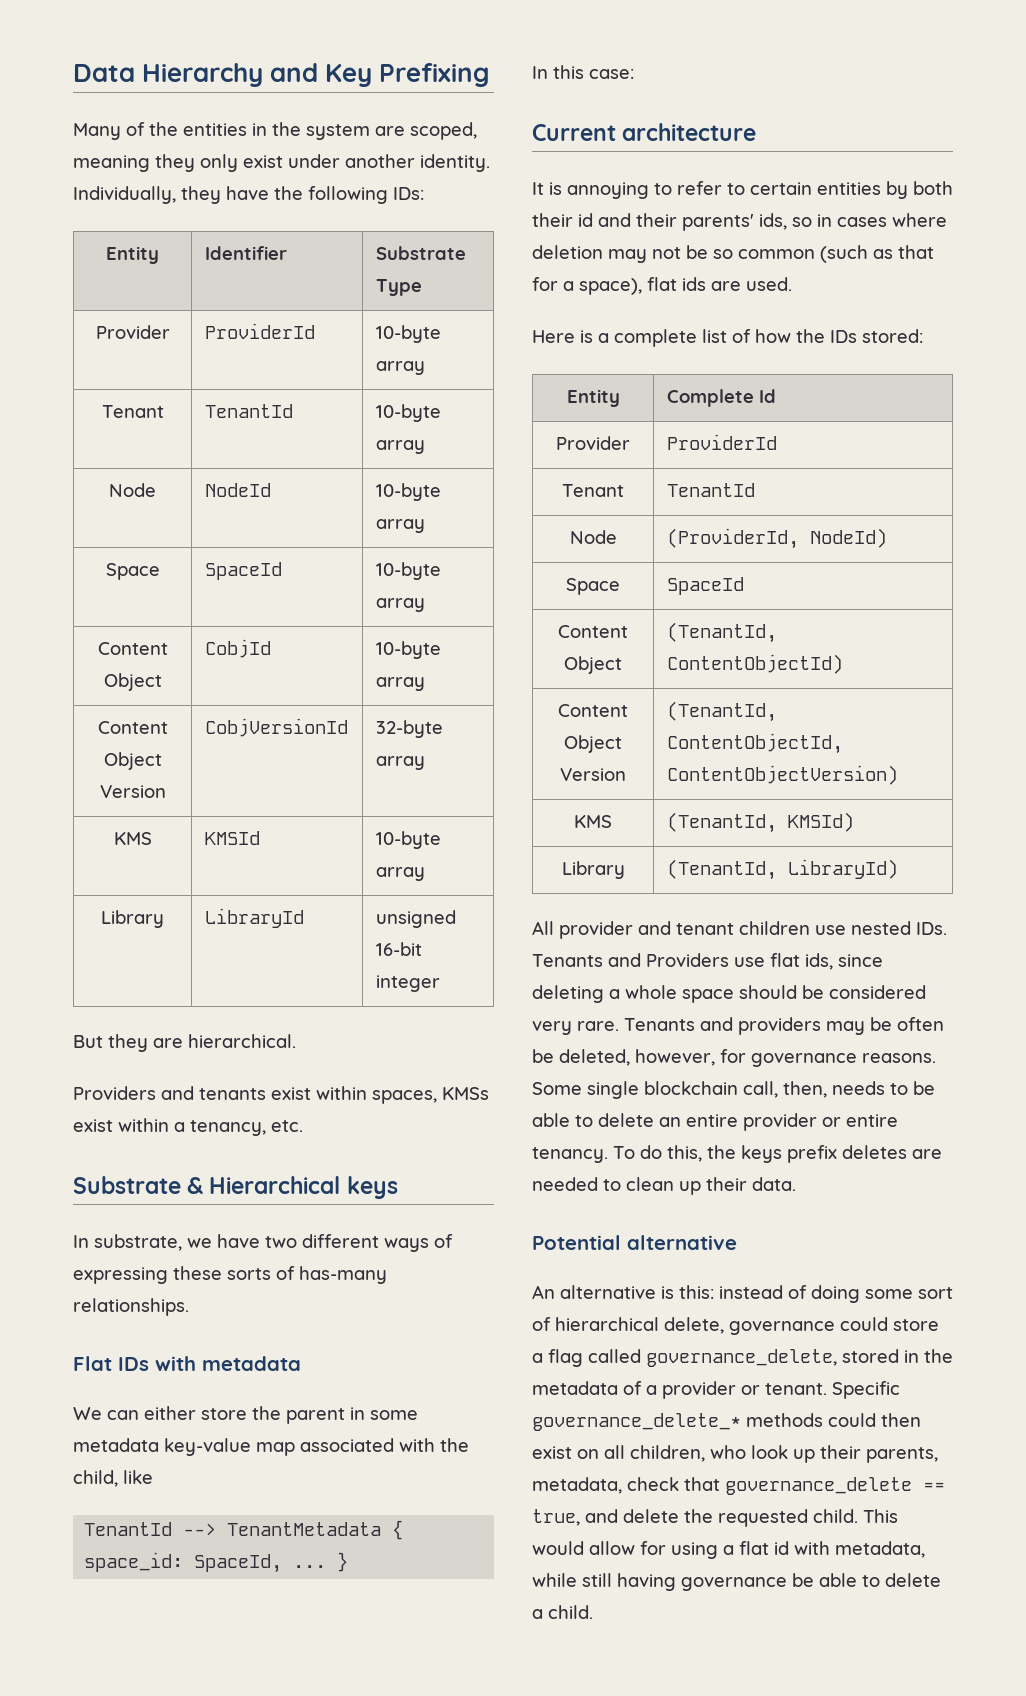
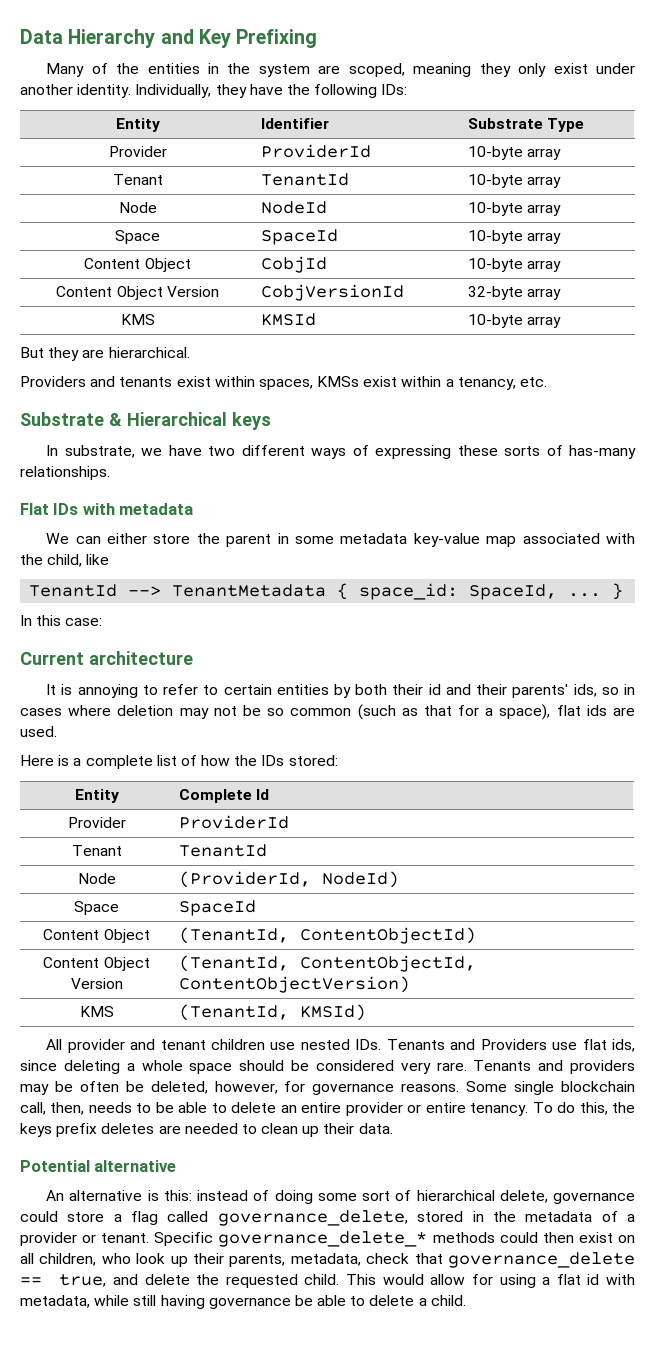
- Library | LibraryId | unsigned 16-bit integer
- Library | (TenantId, LibraryId)

